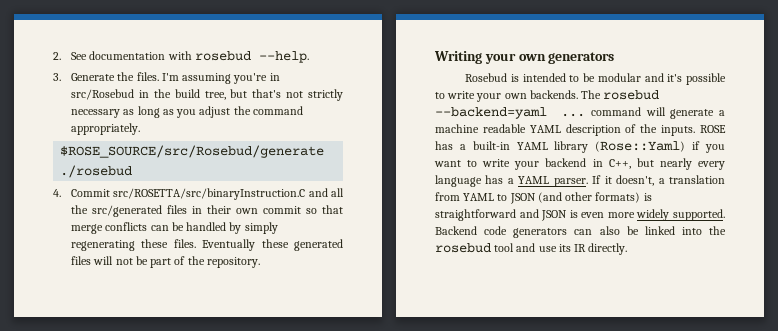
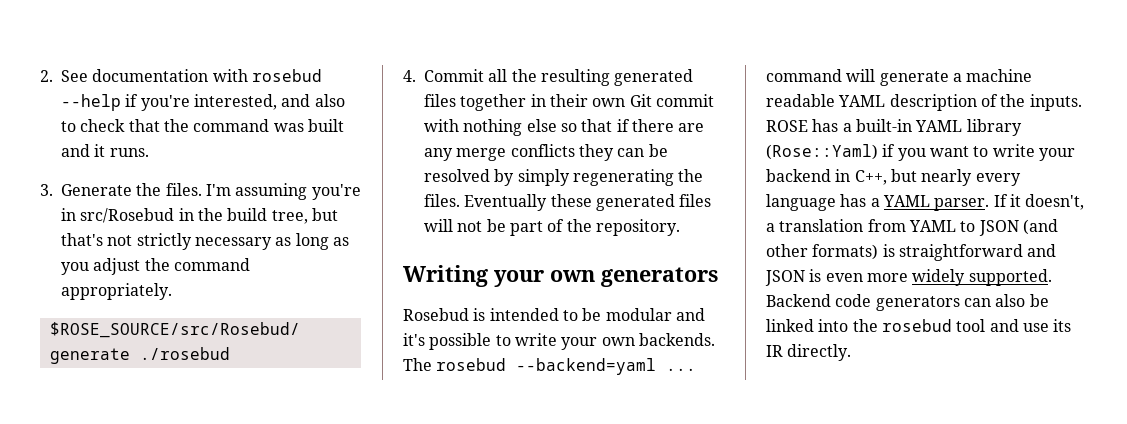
- 2. See documentation with rosebud --help.
+ 2. See documentation with rosebud --help if you're interested, and also to check that the command was built and it runs.
- 4. Commit src/ROSETTA/src/binaryInstruction.C and all the src/generated files in their own commit so that merge conflicts can be handled by simply regenerating these files.
+ 4. Commit all the resulting generated files together in their own Git commit with nothing else so that if there are any merge conflicts they can be resolved by simply regenerating the files.

